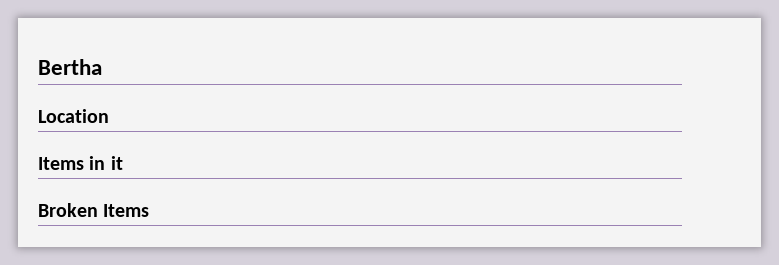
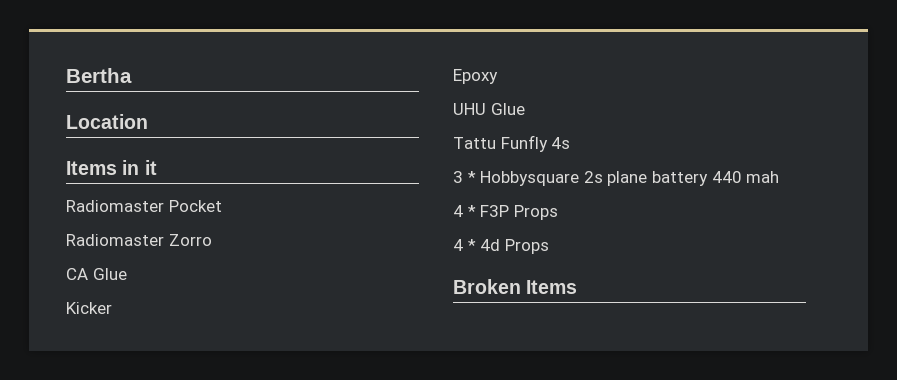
+ Radiomaster Pocket
+ Radiomaster Zorro
+ CA Glue
+ Kicker
+ Epoxy
+ UHU Glue
+ Tattu Funfly 4s
+ 3 * Hobbysquare 2s plane battery 440 mah
+ 4 * F3P Props
+ 4 * 4d Props

